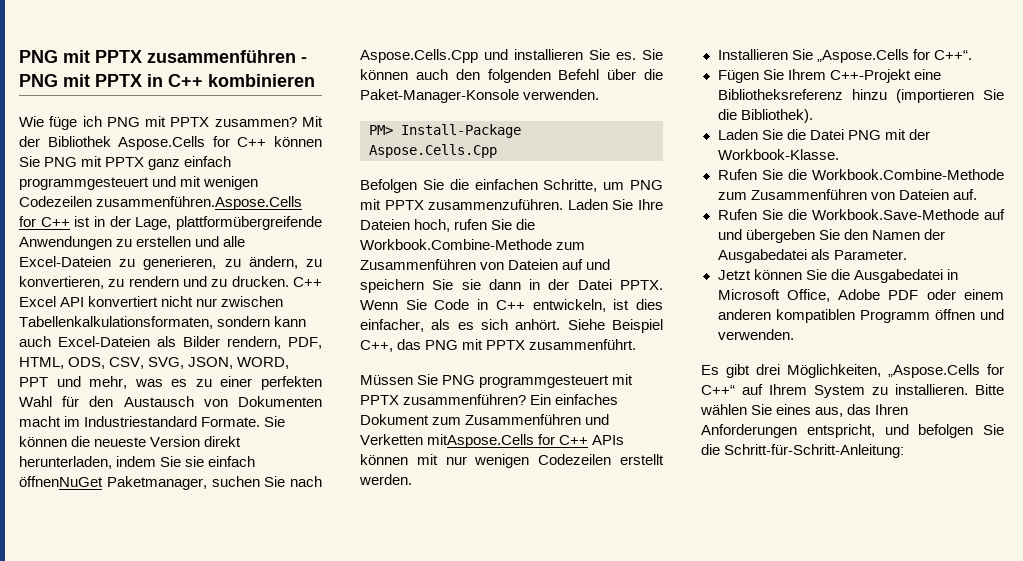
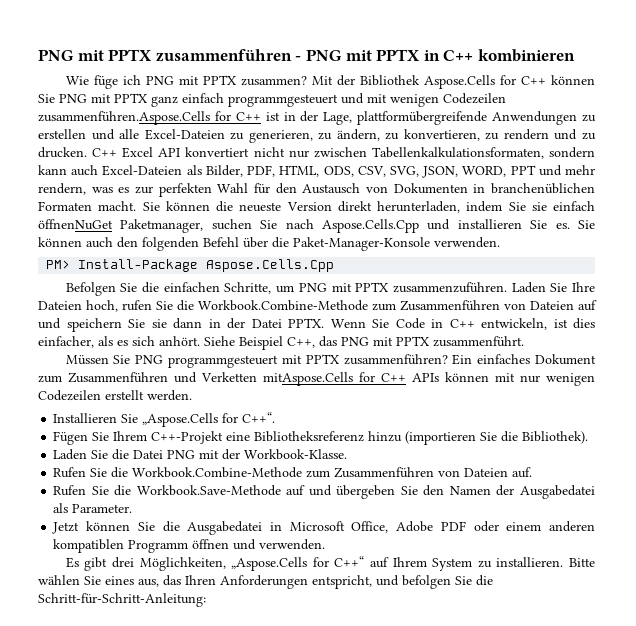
- C++ Excel API konvertiert nicht nur zwischen Tabellenkalkulationsformaten, sondern kann auch Excel-Dateien als Bilder rendern, PDF, HTML, ODS, CSV, SVG, JSON, WORD, PPT und mehr, was es zu einer perfekten Wahl für den Austausch von Dokumenten macht im Industriestandard Formate.
+ C++ Excel API konvertiert nicht nur zwischen Tabellenkalkulationsformaten, sondern kann auch Excel-Dateien als Bilder, PDF, HTML, ODS, CSV, SVG, JSON, WORD, PPT und mehr rendern, was es zur perfekten Wahl für den Austausch von Dokumenten in branchenüblichen Formaten macht.

